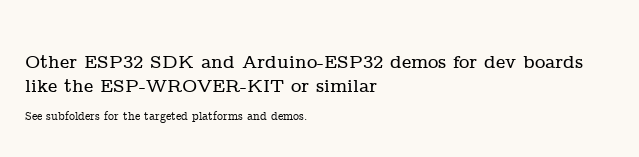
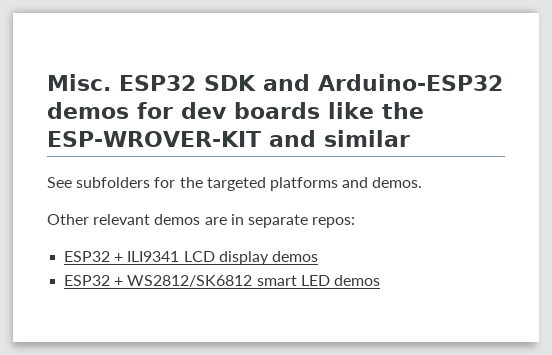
- Other ESP32 SDK and Arduino-ESP32 demos for dev boards like the ESP-WROVER-KIT or similar
+ Misc. ESP32 SDK and Arduino-ESP32 demos for dev boards like the ESP-WROVER-KIT and similar
+ Other relevant demos are in separate repos:
+ ESP32 + ILI9341 LCD display demos
+ ESP32 + WS2812/SK6812 smart LED demos

